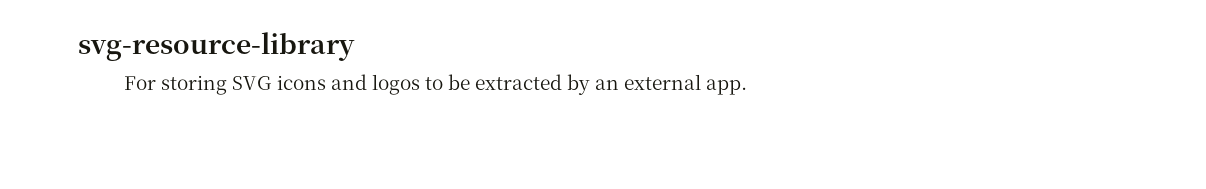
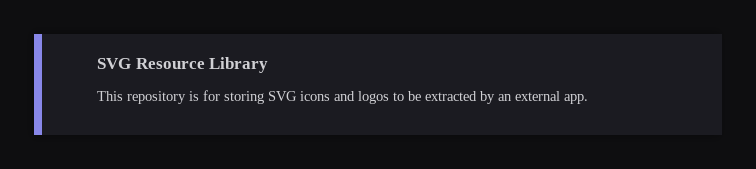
- svg-resource-library
- For storing SVG icons and logos to be extracted by an external app.
+ SVG Resource Library
+ This repository is for storing SVG icons and logos to be extracted by an external app.

